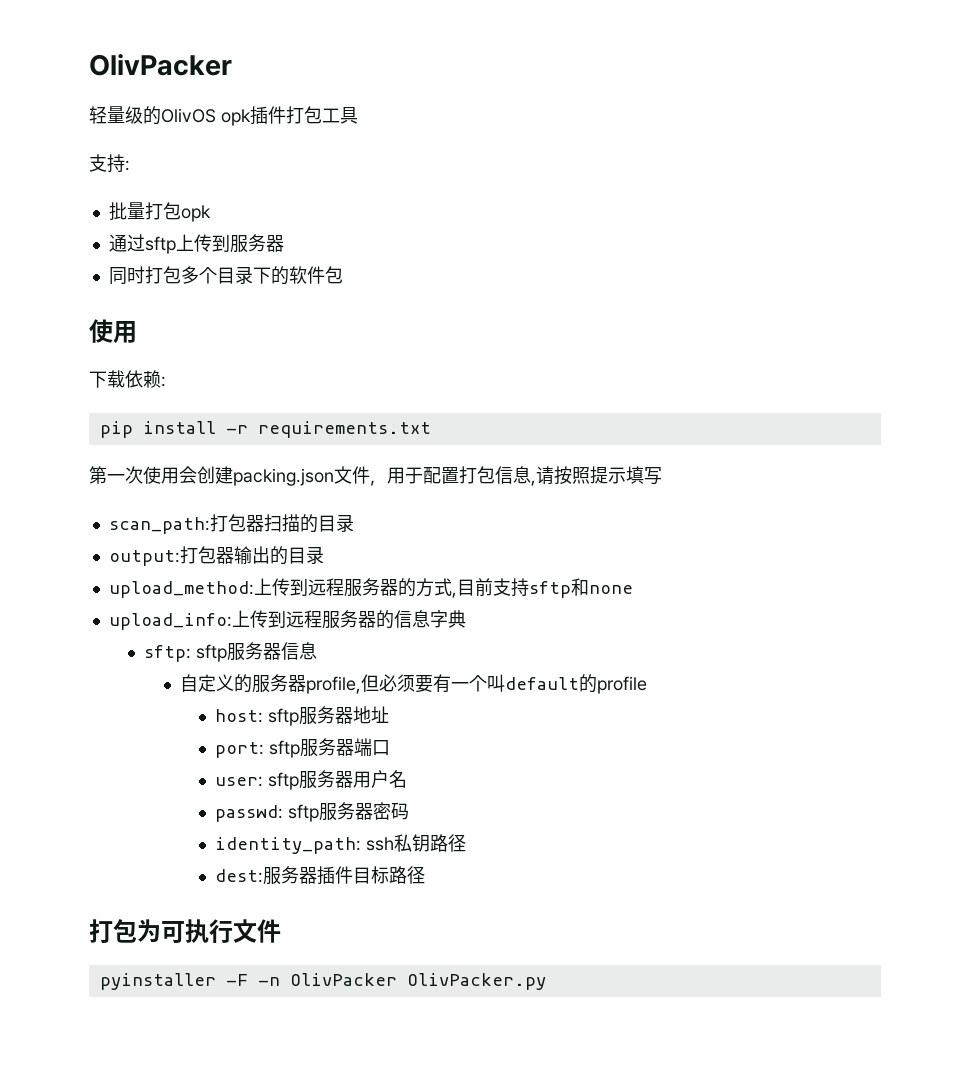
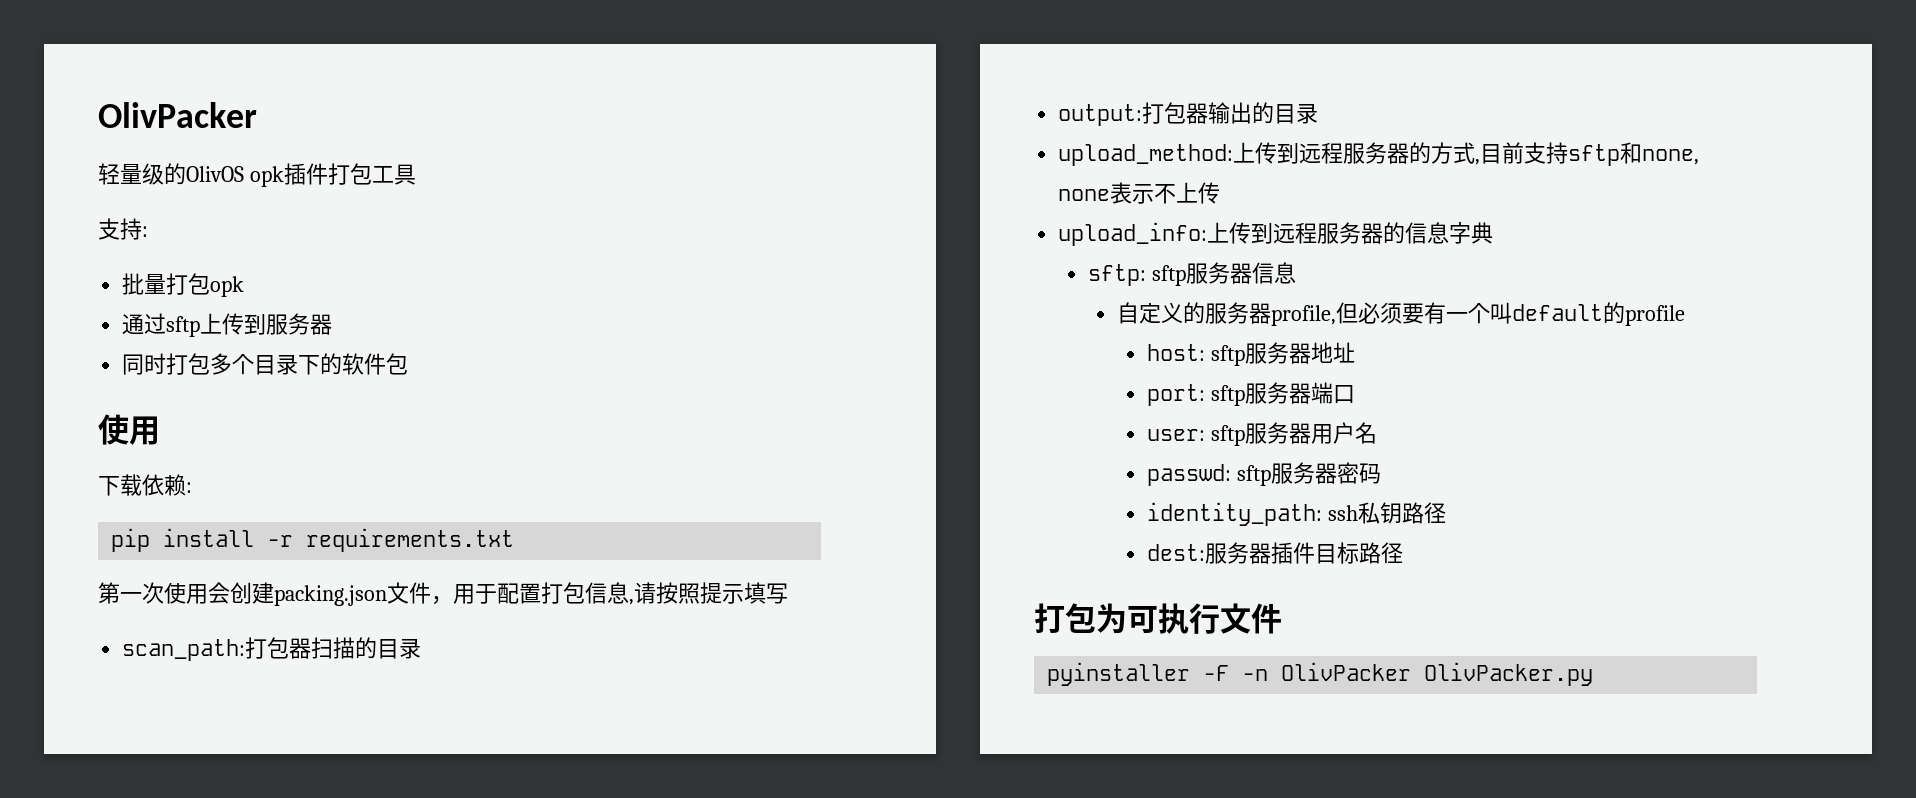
- upload_method:上传到远程服务器的方式,目前支持sftp和none
+ upload_method:上传到远程服务器的方式,目前支持sftp和none, none表示不上传

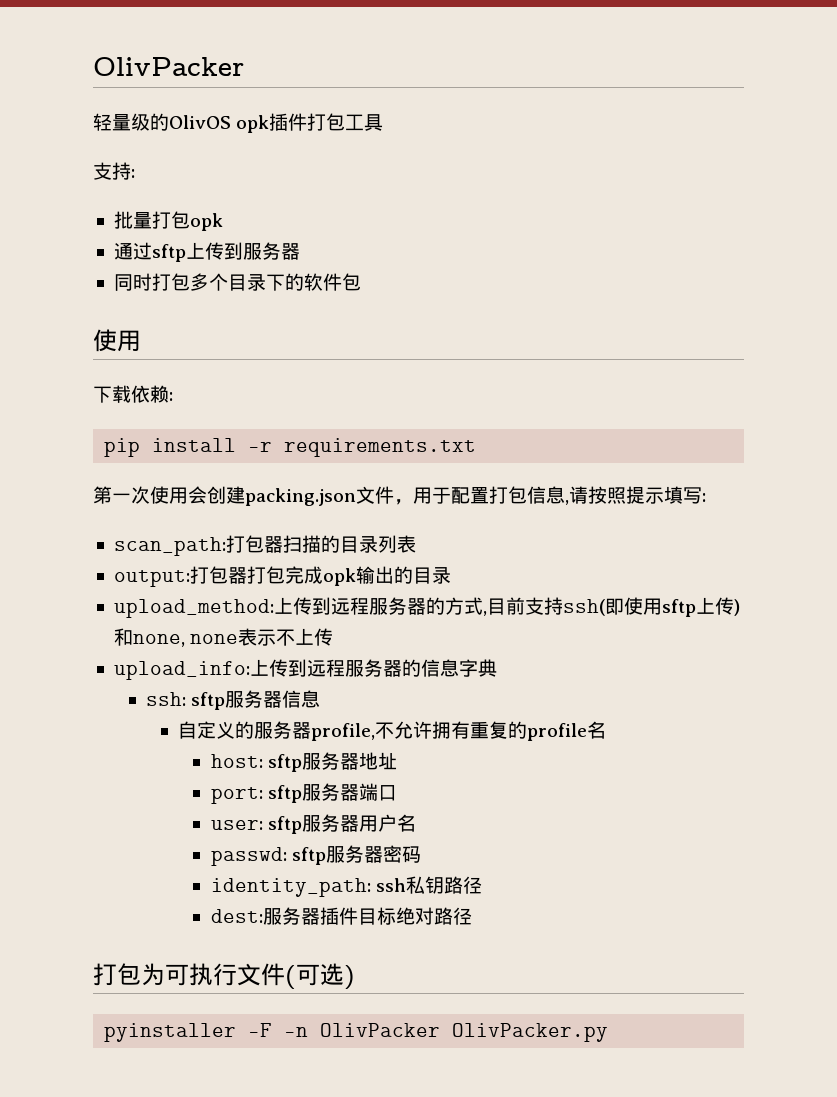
- 第一次使用会创建packing.json文件，用于配置打包信息,请按照提示填写
+ 第一次使用会创建packing.json文件，用于配置打包信息,请按照提示填写:
- scan_path:打包器扫描的目录
+ scan_path:打包器扫描的目录列表
- output:打包器输出的目录
+ output:打包器打包完成opk输出的目录
- upload_method:上传到远程服务器的方式,目前支持sftp和none, none表示不上传
+ upload_method:上传到远程服务器的方式,目前支持ssh(即使用sftp上传)和none, none表示不上传
- sftp: sftp服务器信息
+ ssh: sftp服务器信息
- 自定义的服务器profile,但必须要有一个叫default的profile
+ 自定义的服务器profile,不允许拥有重复的profile名
- dest:服务器插件目标路径
+ dest:服务器插件目标绝对路径
- 打包为可执行文件
+ 打包为可执行文件(可选)

